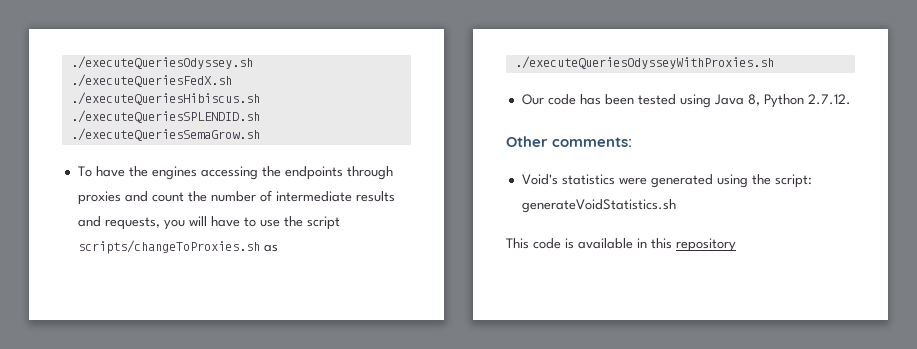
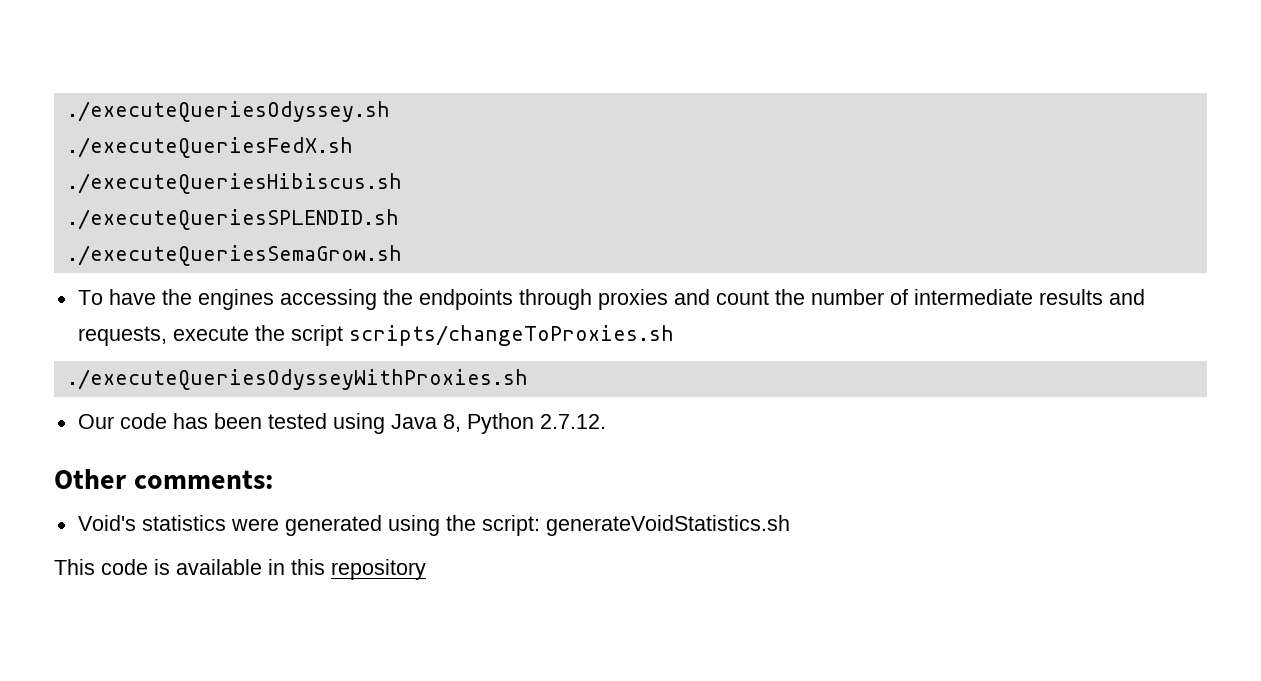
- To have the engines accessing the endpoints through proxies and count the number of intermediate results and requests, you will have to use the script scripts/changeToProxies.sh as
+ To have the engines accessing the endpoints through proxies and count the number of intermediate results and requests, execute the script scripts/changeToProxies.sh

